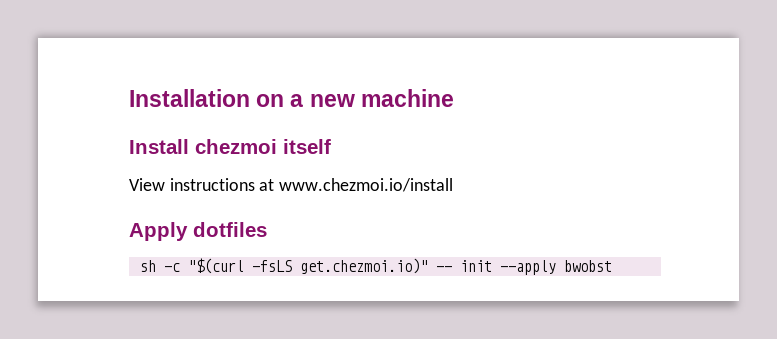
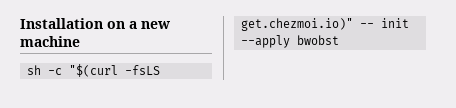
- Install chezmoi itself
- View instructions at www.chezmoi.io/install
- Apply dotfiles

